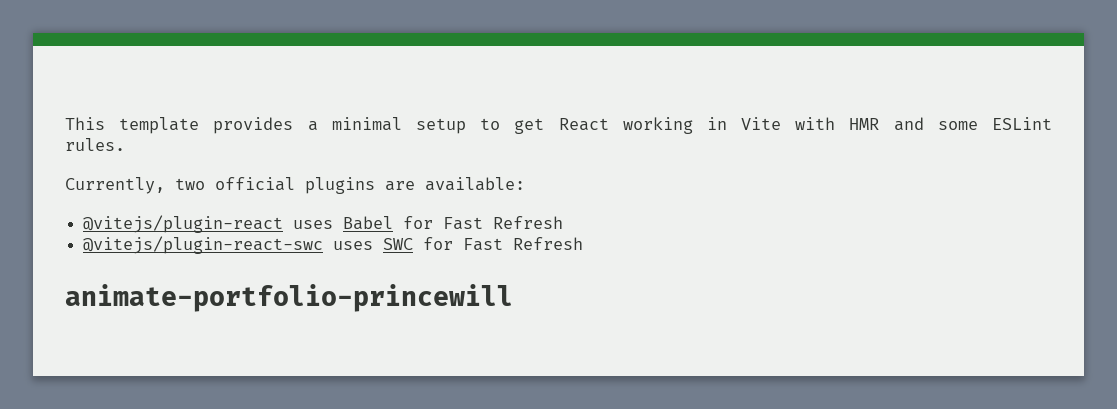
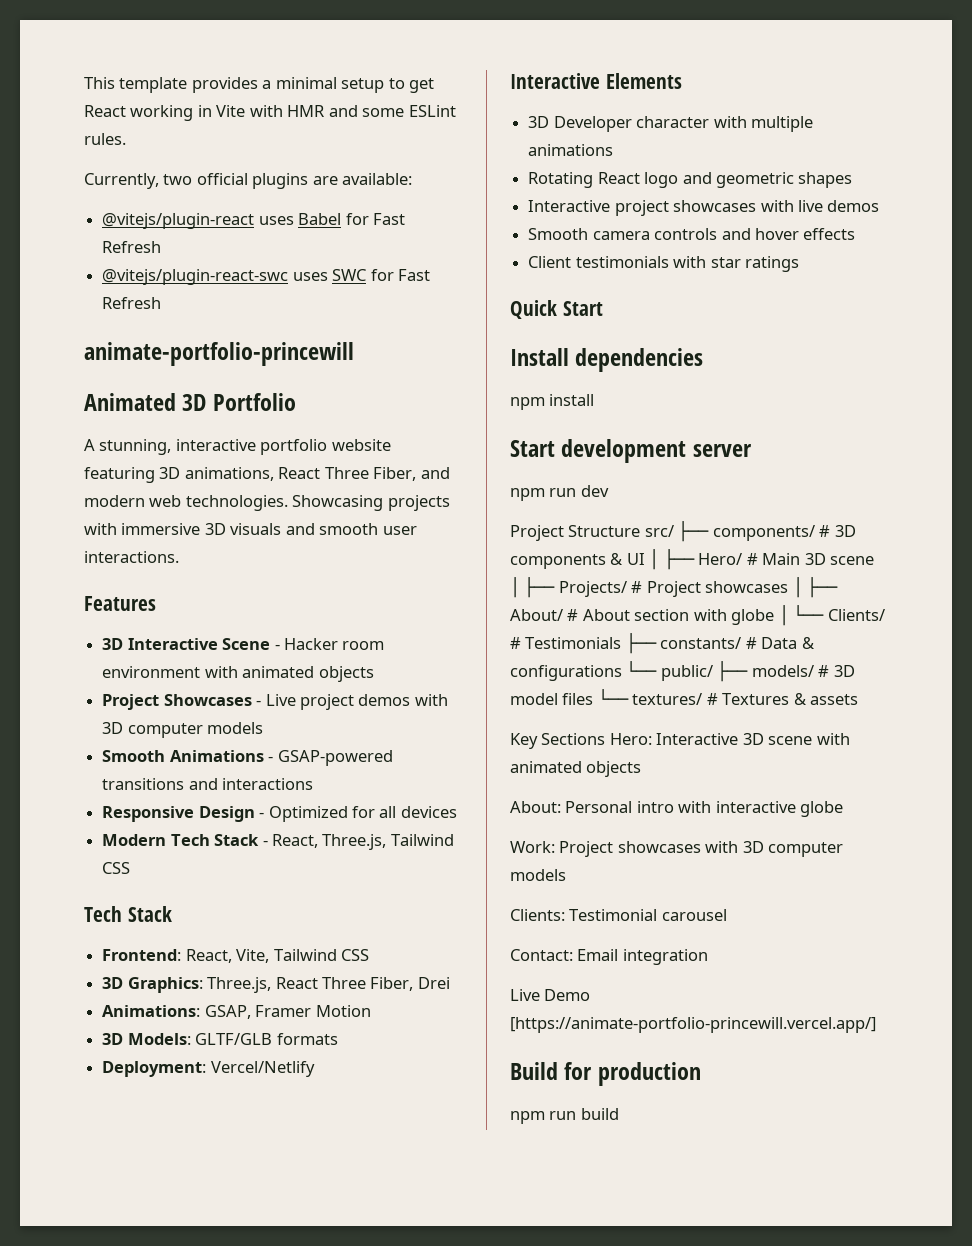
+ Animated 3D Portfolio
+ A stunning, interactive portfolio website featuring 3D animations, React Three Fiber, and modern web technologies. Showcasing projects with immersive 3D visuals and smooth user interactions.
+ Features
+ 3D Interactive Scene - Hacker room environment with animated objects
+ Project Showcases - Live project demos with 3D computer models
+ Smooth Animations - GSAP-powered transitions and interactions
+ Responsive Design - Optimized for all devices
+ Modern Tech Stack - React, Three.js, Tailwind CSS
+ Tech Stack
+ Frontend: React, Vite, Tailwind CSS
+ 3D Graphics: Three.js, React Three Fiber, Drei
+ Animations: GSAP, Framer Motion
+ 3D Models: GLTF/GLB formats
+ Deployment: Vercel/Netlify
+ Interactive Elements
+ 3D Developer character with multiple animations
+ Rotating React logo and geometric shapes
+ Interactive project showcases with live demos
+ Smooth camera controls and hover effects
+ Client testimonials with star ratings
+ Quick Start
+ Install dependencies
+ npm install
+ Start development server
+ npm run dev
+ Project Structure src/ ├── components/ # 3D components & UI │ ├── Hero/ # Main 3D scene │ ├── Projects/ # Project showcases │ ├── About/ # About section with globe │ └── Clients/ # Testimonials ├── constants/ # Data & configurations └── public/ ├── models/ # 3D model files └── textures/ # Textures & assets
+ Key Sections Hero: Interactive 3D scene with animated objects
+ About: Personal intro with interactive globe
+ Work: Project showcases with 3D computer models
+ Clients: Testimonial carousel
+ Contact: Email integration
+ Live Demo [https://animate-portfolio-princewill.vercel.app/]
+ Build for production
+ npm run build

